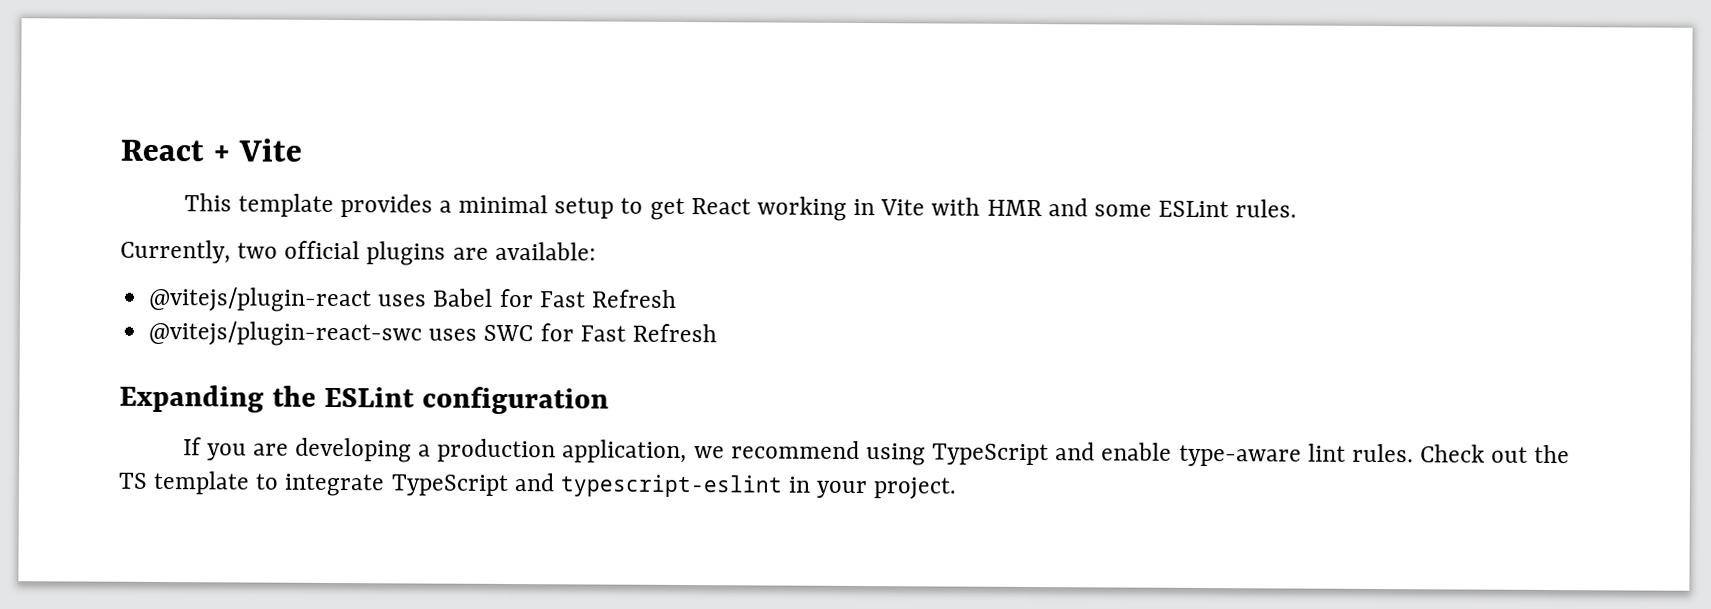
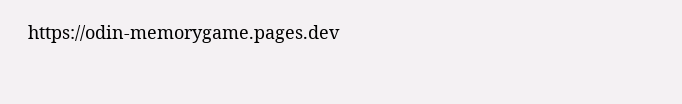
- React + Vite
- This template provides a minimal setup to get React working in Vite with HMR and some ESLint rules.
- Currently, two official plugins are available:
- @vitejs/plugin-react uses Babel for Fast Refresh
- @vitejs/plugin-react-swc uses SWC for Fast Refresh
- Expanding the ESLint configuration
- If you are developing a production application, we recommend using TypeScript and enable type-aware lint rules. Check out the TS template to integrate TypeScript and typescript-eslint in your project.
+ https://odin-memorygame.pages.dev

